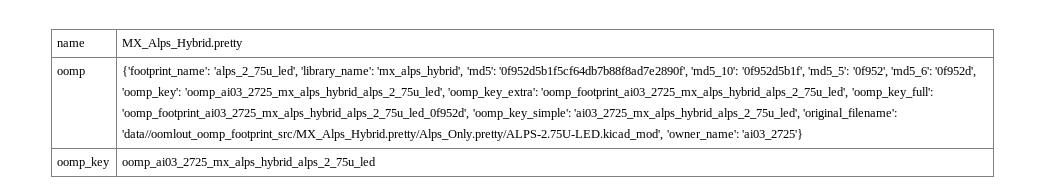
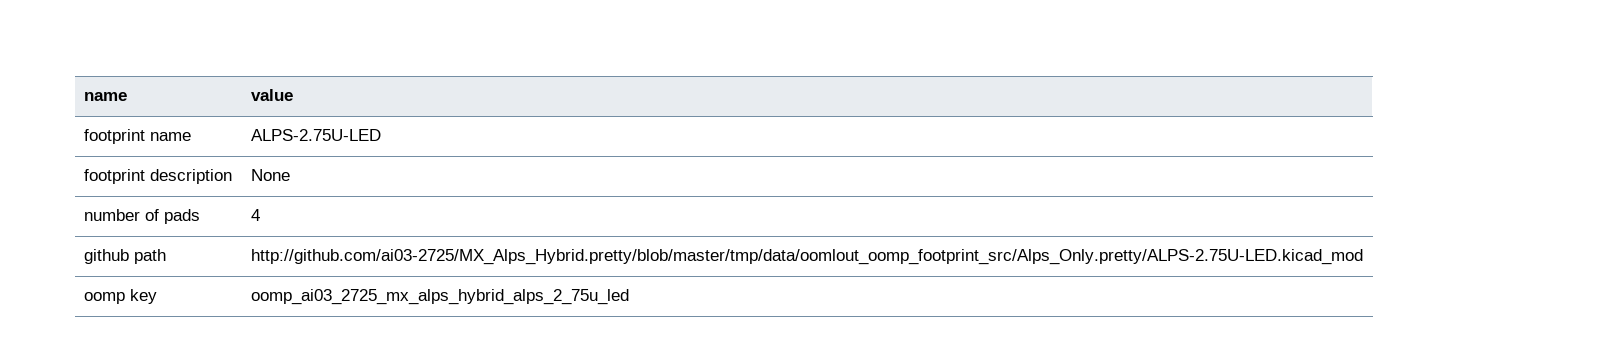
- name | MX_Alps_Hybrid.pretty
- oomp | {'footprint_name': 'alps_2_75u_led', 'library_name': 'mx_alps_hybrid', 'md5': '0f952d5b1f5cf64db7b88f8ad7e2890f', 'md5_10': '0f952d5b1f', 'md5_5': '0f952', 'md5_6': '0f952d', 'oomp_key': 'oomp_ai03_2725_mx_alps_hybrid_alps_2_75u_led', 'oomp_key_extra': 'oomp_footprint_ai03_2725_mx_alps_hybrid_alps_2_75u_led', 'oomp_key_full': 'oomp_footprint_ai03_2725_mx_alps_hybrid_alps_2_75u_led_0f952d', 'oomp_key_simple': 'ai03_2725_mx_alps_hybrid_alps_2_75u_led', 'original_filename': 'data//oomlout_oomp_footprint_src/MX_Alps_Hybrid.pretty/Alps_Only.pretty/ALPS-2.75U-LED.kicad_mod', 'owner_name': 'ai03_2725'}
- oomp_key | oomp_ai03_2725_mx_alps_hybrid_alps_2_75u_led
+ name | value
+ footprint name | ALPS-2.75U-LED
+ footprint description | None
+ number of pads | 4
+ github path | http://github.com/ai03-2725/MX_Alps_Hybrid.pretty/blob/master/tmp/data/oomlout_oomp_footprint_src/Alps_Only.pretty/ALPS-2.75U-LED.kicad_mod
+ oomp key | oomp_ai03_2725_mx_alps_hybrid_alps_2_75u_led

